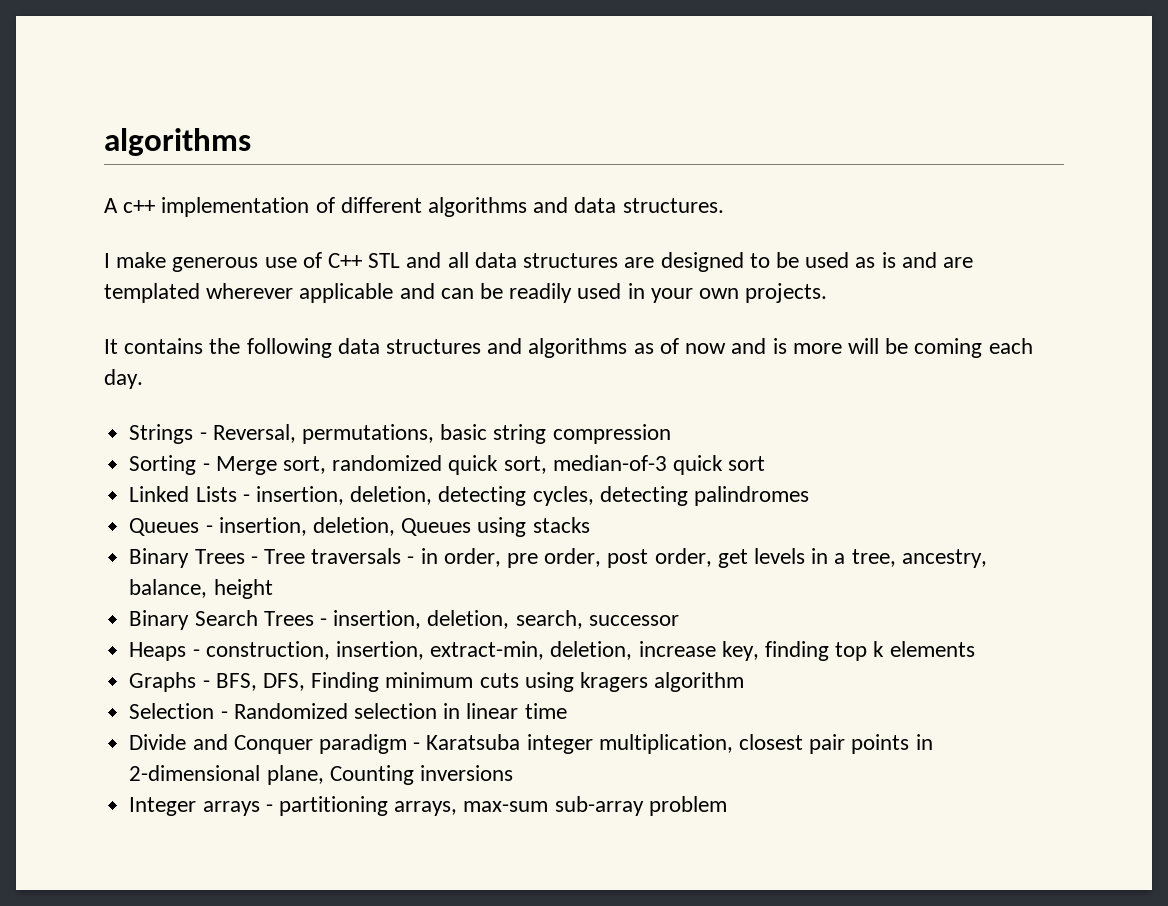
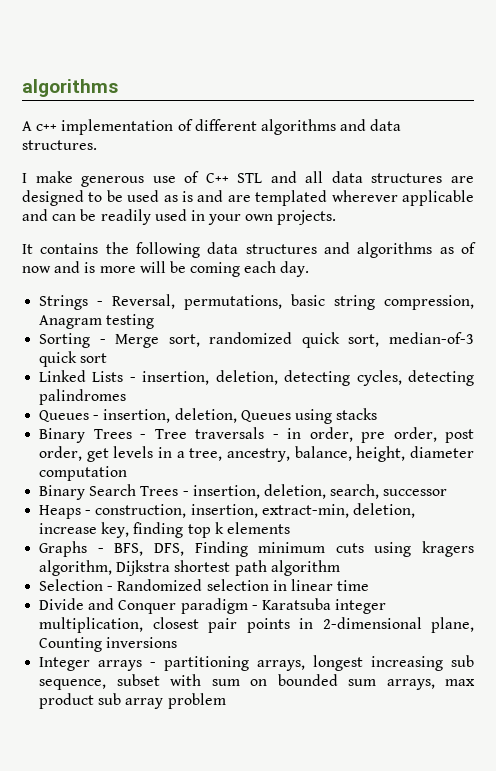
- Strings - Reversal, permutations, basic string compression
+ Strings - Reversal, permutations, basic string compression, Anagram testing
- Binary Trees - Tree traversals - in order, pre order, post order, get levels in a tree, ancestry, balance, height
+ Binary Trees - Tree traversals - in order, pre order, post order, get levels in a tree, ancestry, balance, height, diameter computation
- Graphs - BFS, DFS, Finding minimum cuts using kragers algorithm
+ Graphs - BFS, DFS, Finding minimum cuts using kragers algorithm, Dijkstra shortest path algorithm
- Integer arrays - partitioning arrays, max-sum sub-array problem
+ Integer arrays - partitioning arrays, longest increasing sub sequence, subset with sum on bounded sum arrays, max product sub array problem

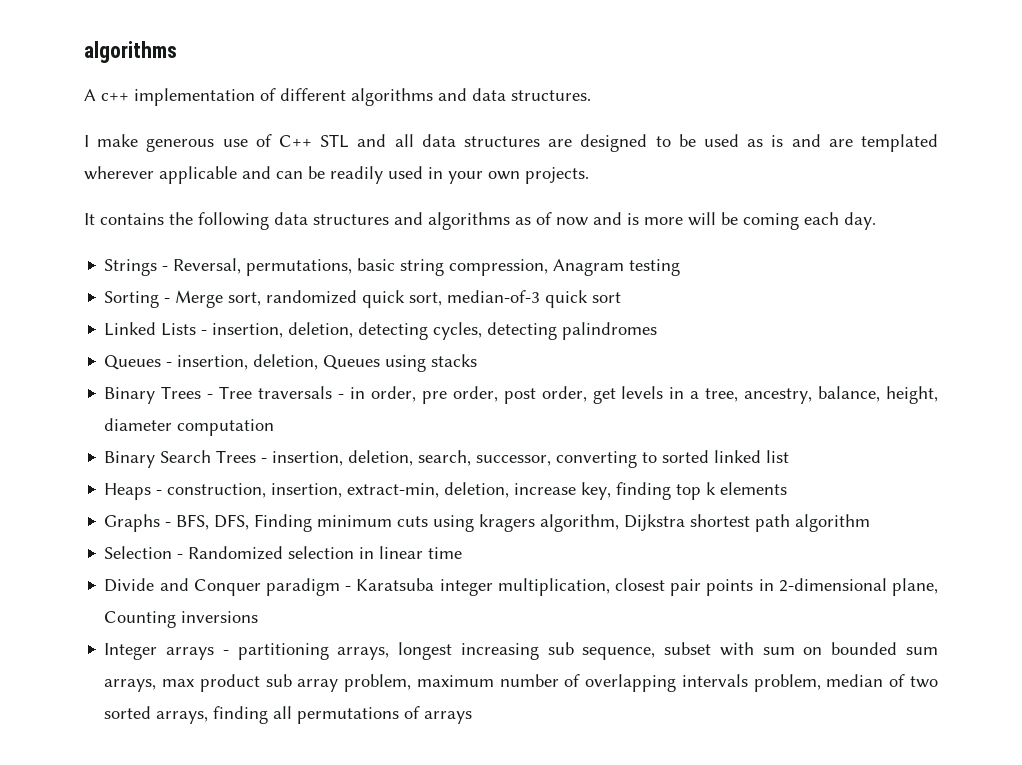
- Binary Search Trees - insertion, deletion, search, successor
+ Binary Search Trees - insertion, deletion, search, successor, converting to sorted linked list
- Integer arrays - partitioning arrays, longest increasing sub sequence, subset with sum on bounded sum arrays, max product sub array problem
+ Integer arrays - partitioning arrays, longest increasing sub sequence, subset with sum on bounded sum arrays, max product sub array problem, maximum number of overlapping intervals problem, median of two sorted arrays, finding all permutations of arrays

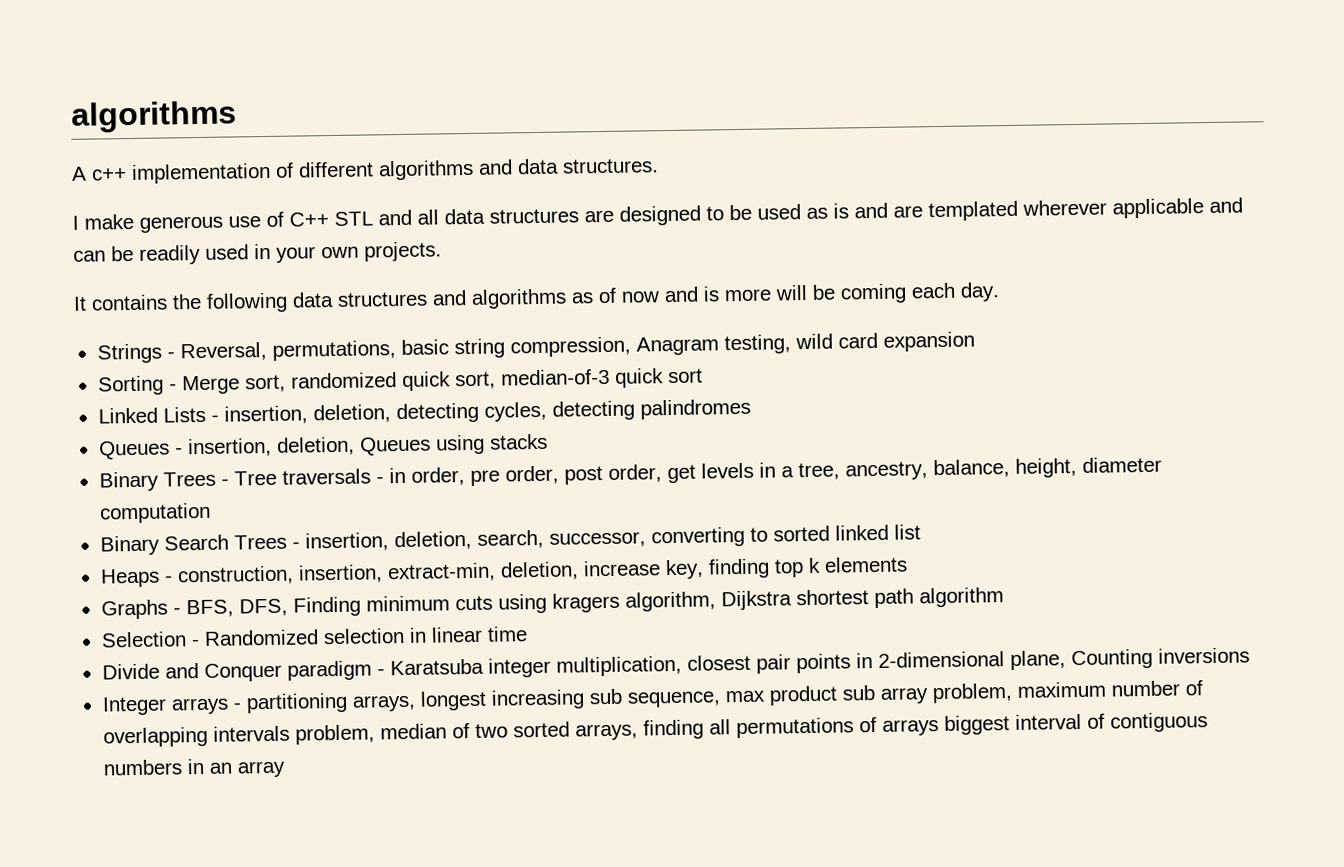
- Strings - Reversal, permutations, basic string compression, Anagram testing
+ Strings - Reversal, permutations, basic string compression, Anagram testing, wild card expansion
- Integer arrays - partitioning arrays, longest increasing sub sequence, subset with sum on bounded sum arrays, max product sub array problem, maximum number of overlapping intervals problem, median of two sorted arrays, finding all permutations of arrays
+ Integer arrays - partitioning arrays, longest increasing sub sequence, max product sub array problem, maximum number of overlapping intervals problem, median of two sorted arrays, finding all permutations of arrays biggest interval of contiguous numbers in an array

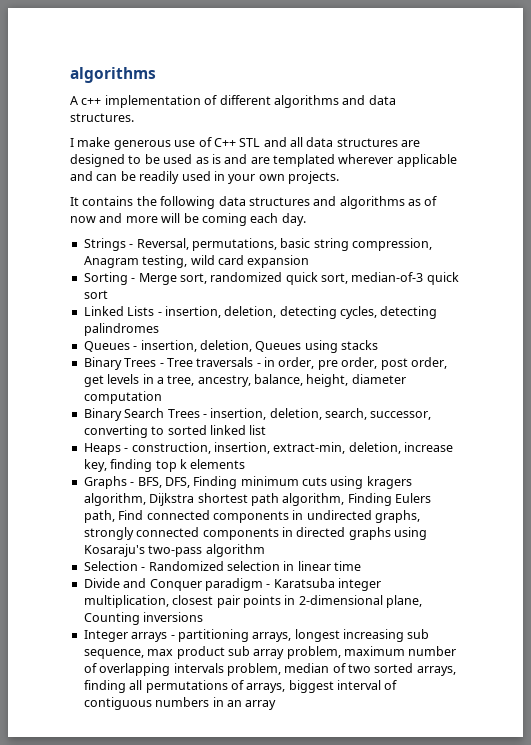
- It contains the following data structures and algorithms as of now and is more will be coming each day.
+ It contains the following data structures and algorithms as of now and more will be coming each day.
- Graphs - BFS, DFS, Finding minimum cuts using kragers algorithm, Dijkstra shortest path algorithm
+ Graphs - BFS, DFS, Finding minimum cuts using kragers algorithm, Dijkstra shortest path algorithm, Finding Eulers path, Find connected components in undirected graphs, strongly connected components in directed graphs using Kosaraju's two-pass algorithm
- Integer arrays - partitioning arrays, longest increasing sub sequence, max product sub array problem, maximum number of overlapping intervals problem, median of two sorted arrays, finding all permutations of arrays biggest interval of contiguous numbers in an array
+ Integer arrays - partitioning arrays, longest increasing sub sequence, max product sub array problem, maximum number of overlapping intervals problem, median of two sorted arrays, finding all permutations of arrays, biggest interval of contiguous numbers in an array

